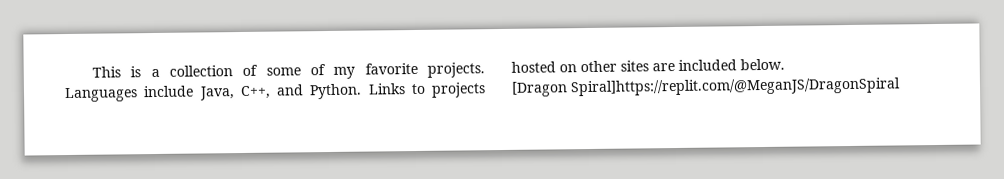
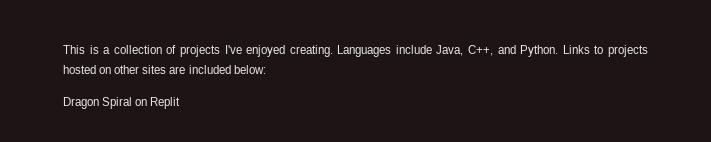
- This is a collection of some of my favorite projects.
+ This is a collection of projects I've enjoyed creating.
- Links to projects hosted on other sites are included below.
- [Dragon Spiral]https://replit.com/@MeganJS/DragonSpiral
+ Links to projects hosted on other sites are included below:
+ Dragon Spiral on Replit

